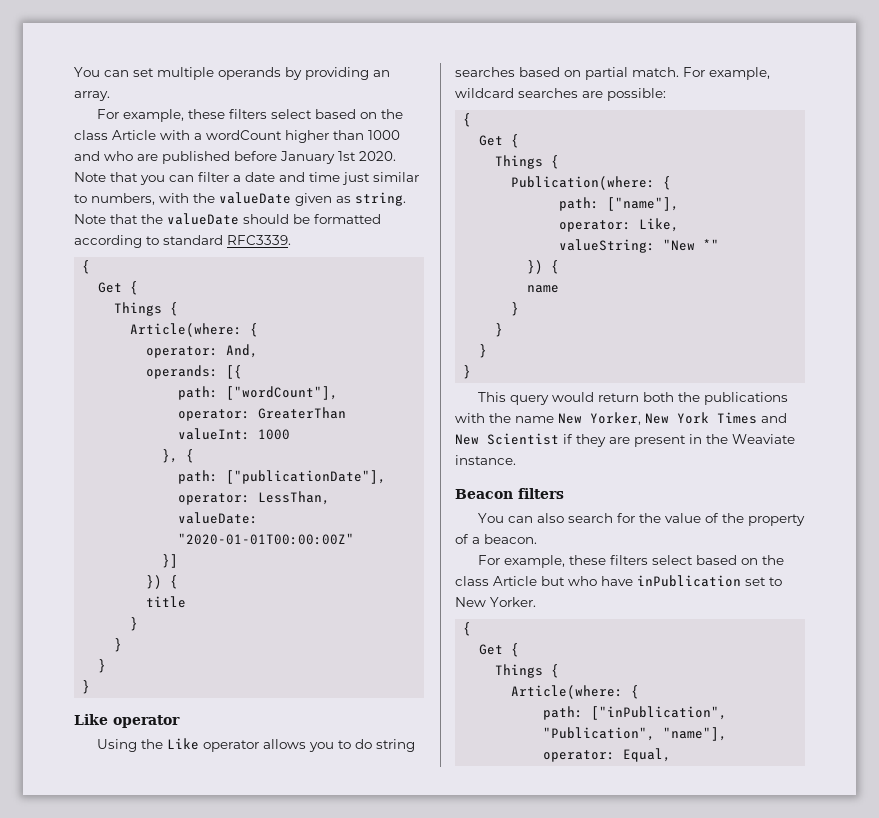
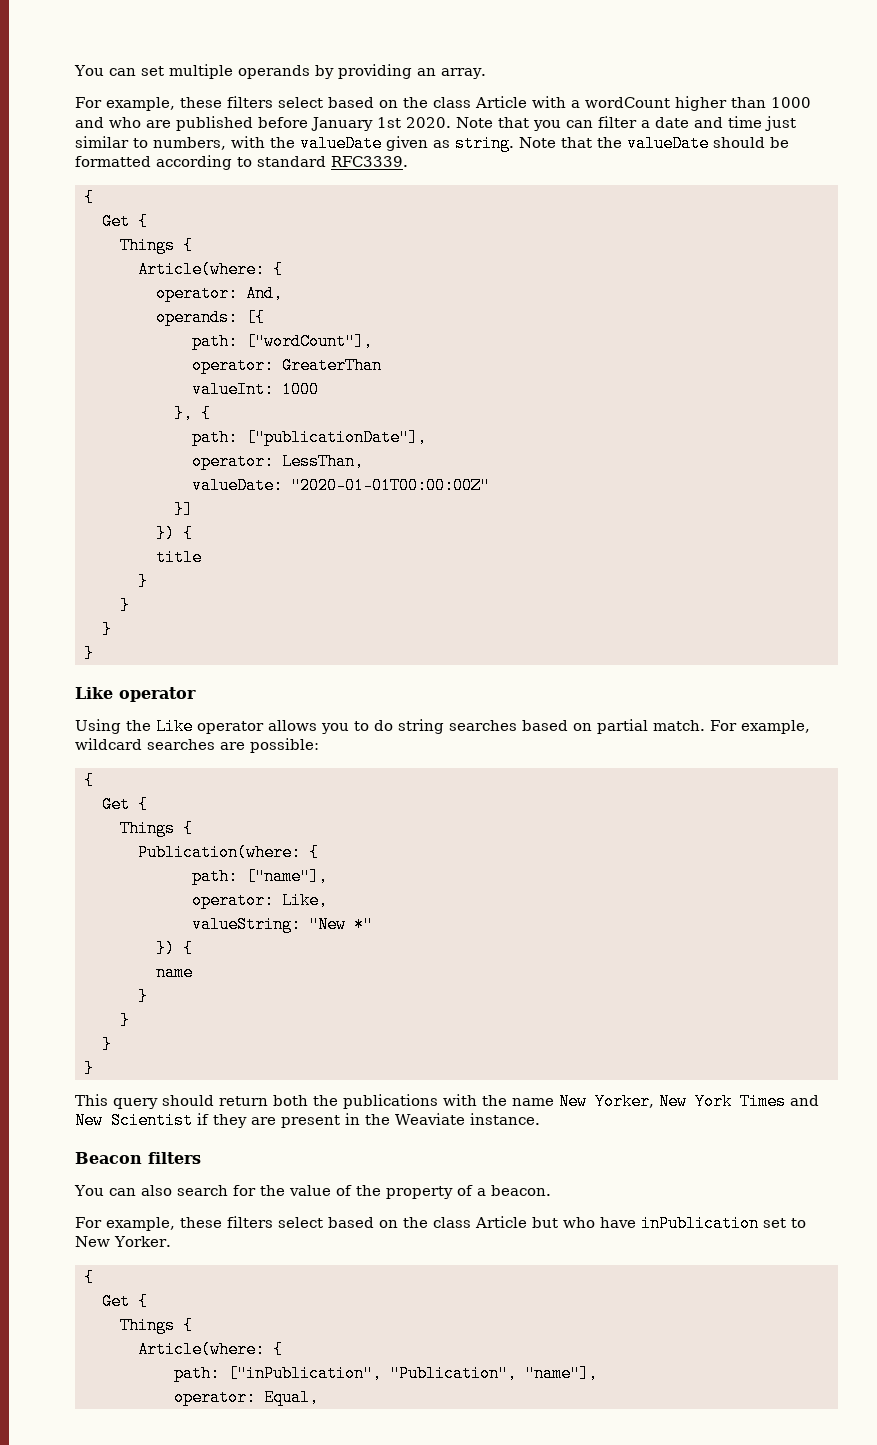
- This query would return both the publications with the name New Yorker, New York Times and New Scientist if they are present in the Weaviate instance.
+ This query should return both the publications with the name New Yorker, New York Times and New Scientist if they are present in the Weaviate instance.

